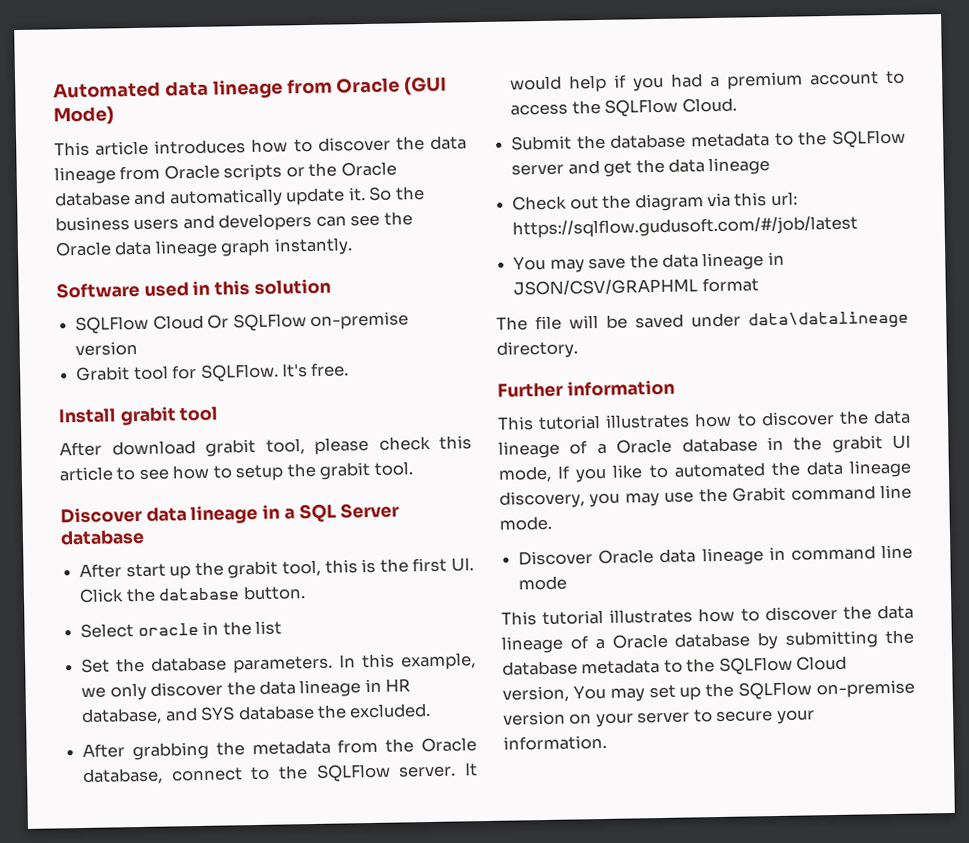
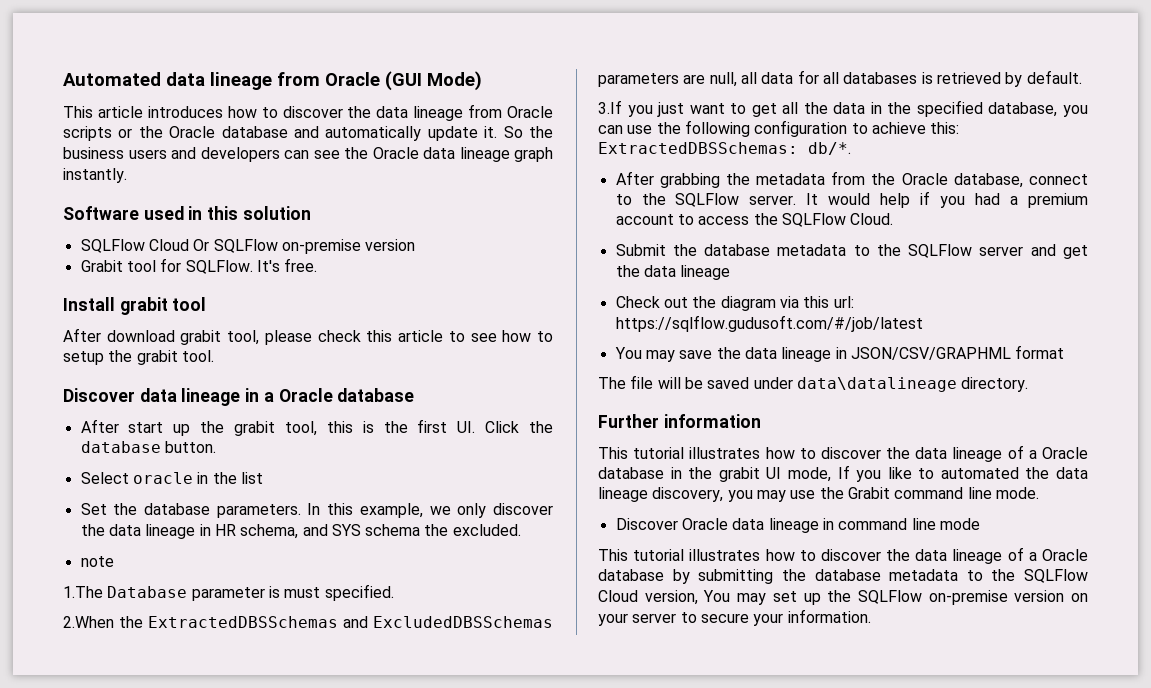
- Discover data lineage in a SQL Server database
+ Discover data lineage in a Oracle database
- In this example, we only discover the data lineage in HR database, and SYS database the excluded.
+ In this example, we only discover the data lineage in HR schema, and SYS schema the excluded.
+ note
+ 1.The Database parameter is must specified.
+ 2.When the ExtractedDBSSchemas and ExcludedDBSSchemas parameters are null, all data for all databases is retrieved by default.
+ 3.If you just want to get all the data in the specified database, you can use the following configuration to achieve this: ExtractedDBSSchemas: db/*.

